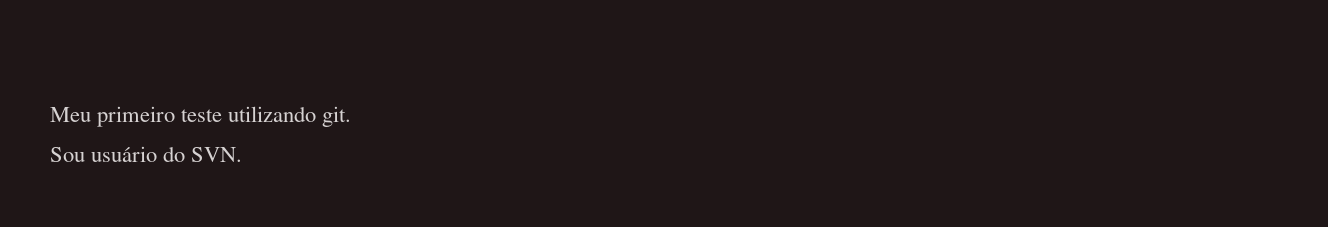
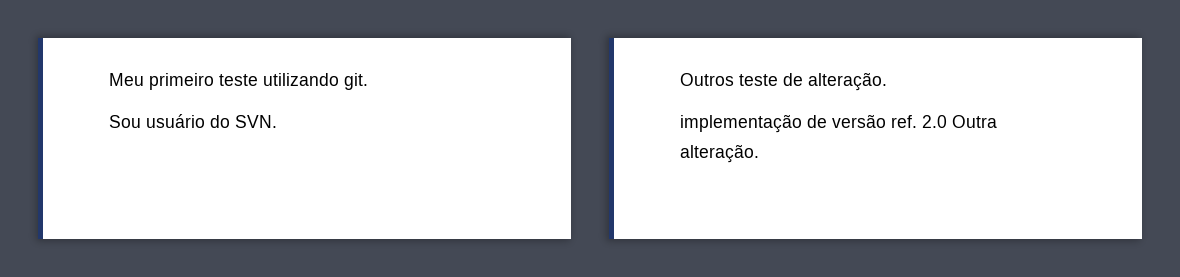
+ Outros teste de alteração.
+ implementação de versão ref. 2.0 Outra alteração.

